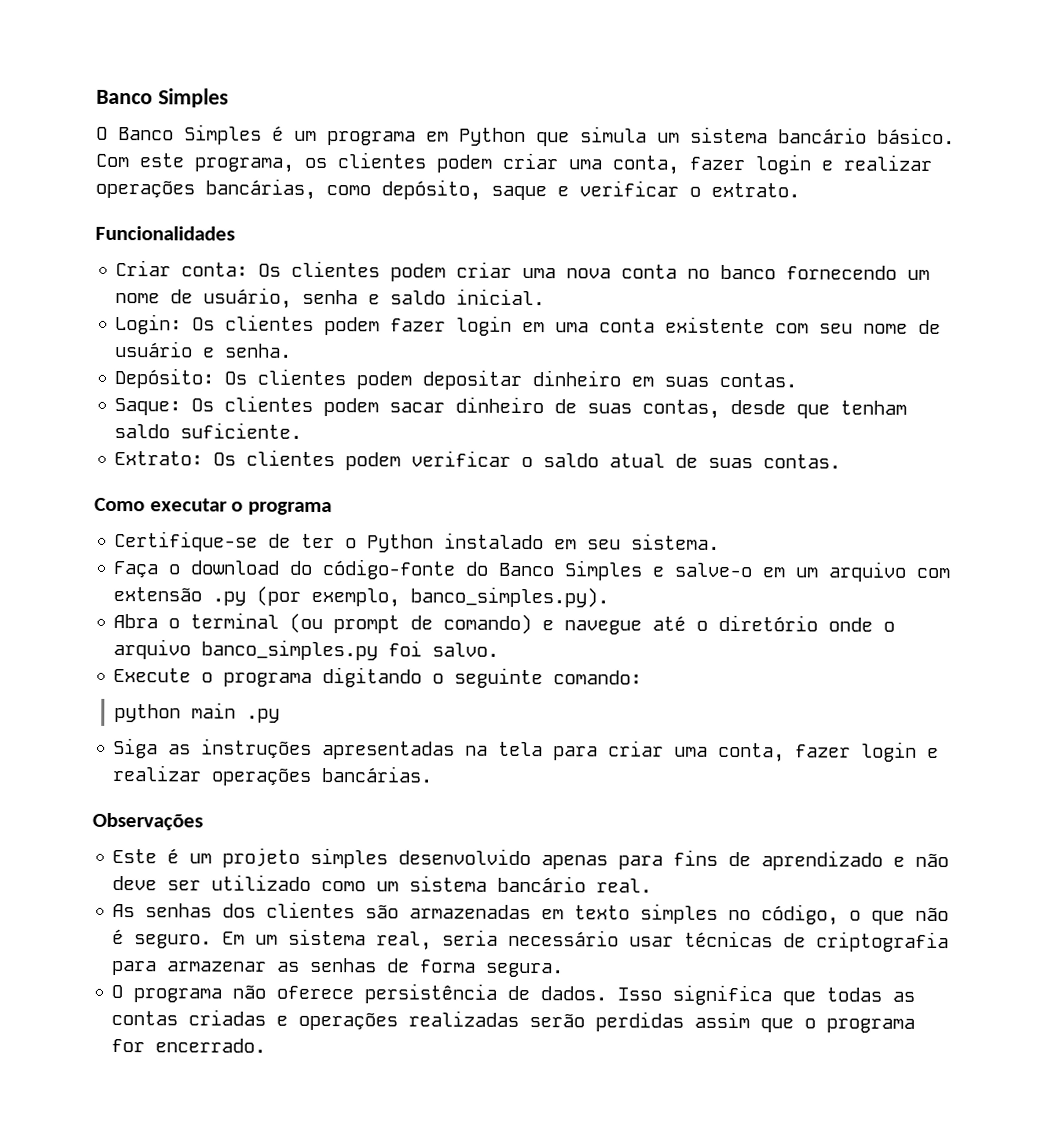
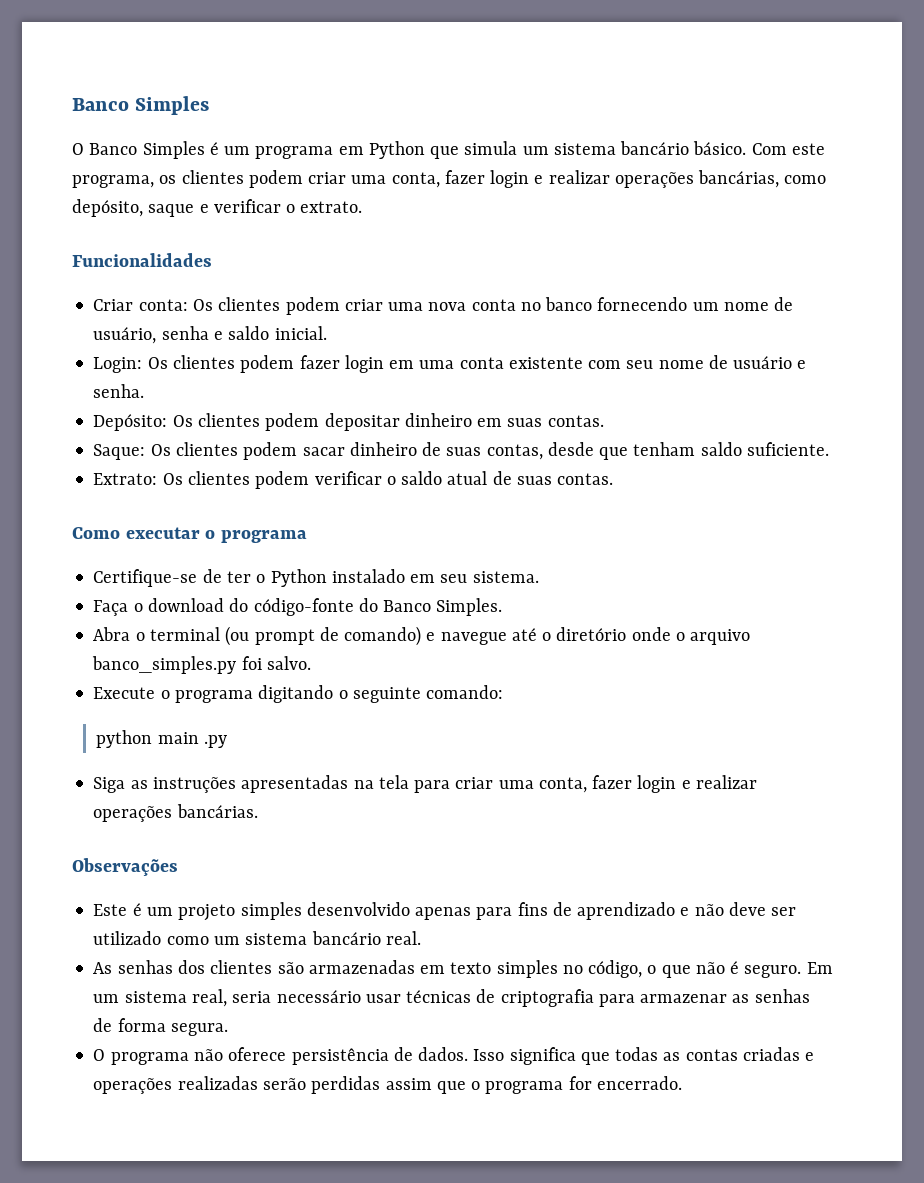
- Faça o download do código-fonte do Banco Simples e salve-o em um arquivo com extensão .py (por exemplo, banco_simples.py).
+ Faça o download do código-fonte do Banco Simples.

